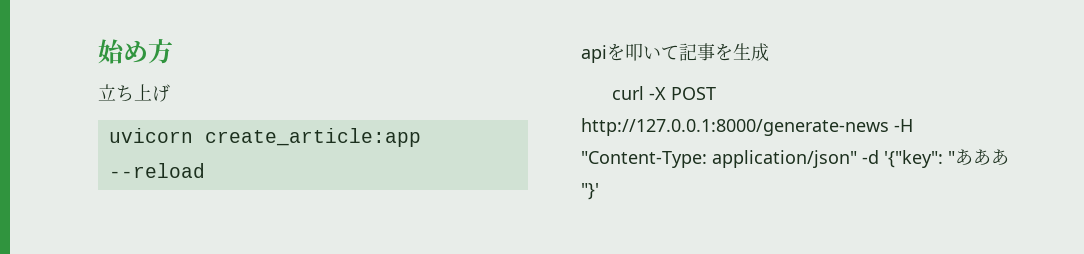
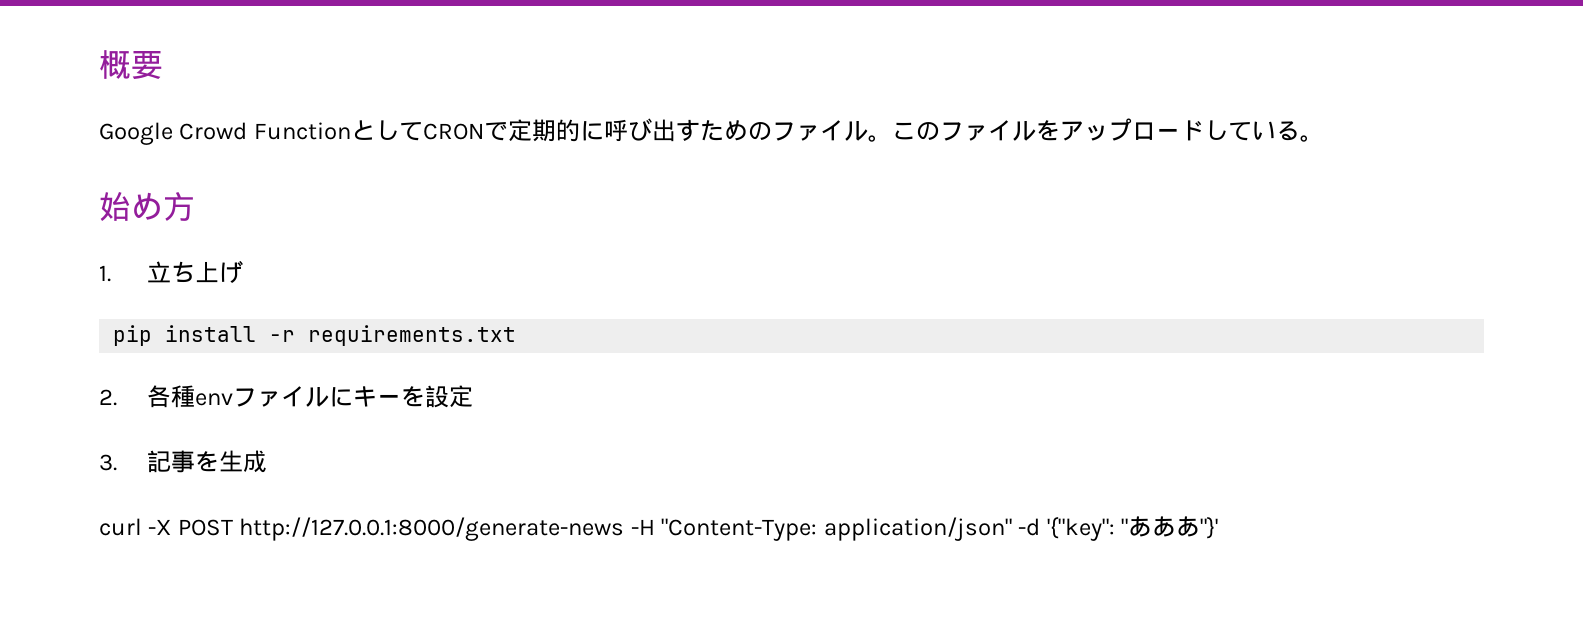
+ 概要
+ Google Crowd FunctionとしてCRONで定期的に呼び出すためのファイル。このファイルをアップロードしている。
- 立ち上げ
+ 1.立ち上げ
- uvicorn create_article:app --reload
- apiを叩いて記事を生成
+ pip install -r requirements.txt
+ 2.各種envファイルにキーを設定
+ 3.記事を生成

